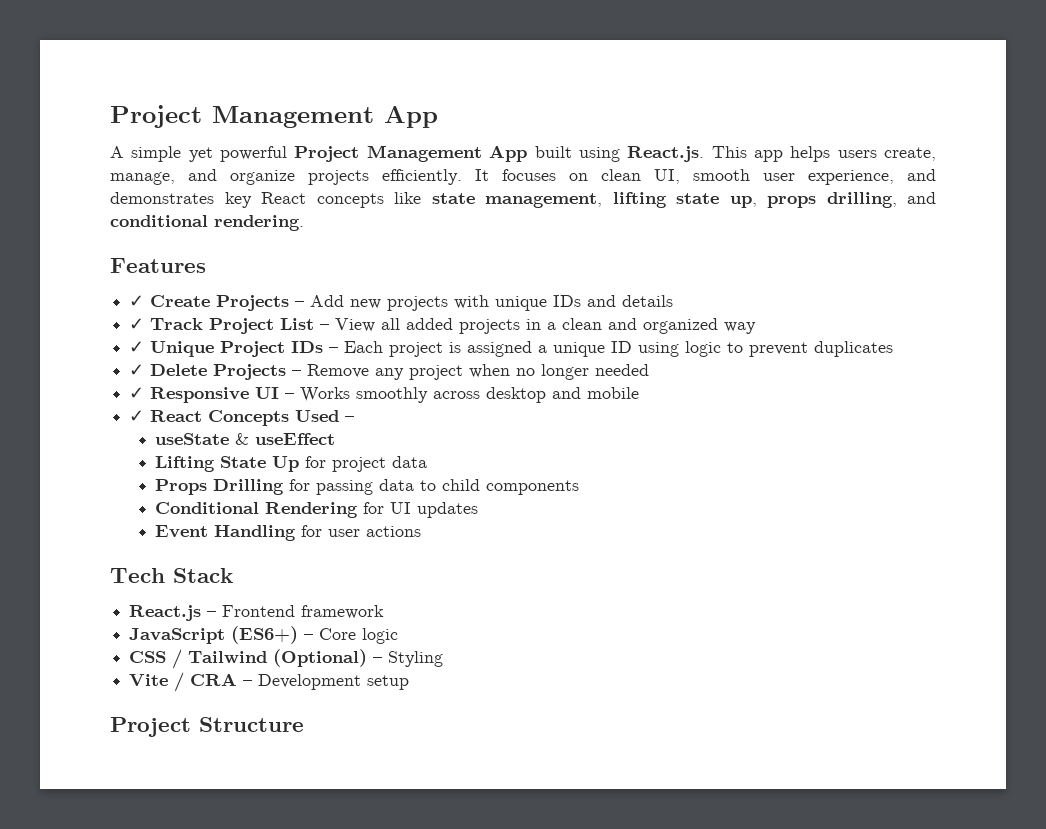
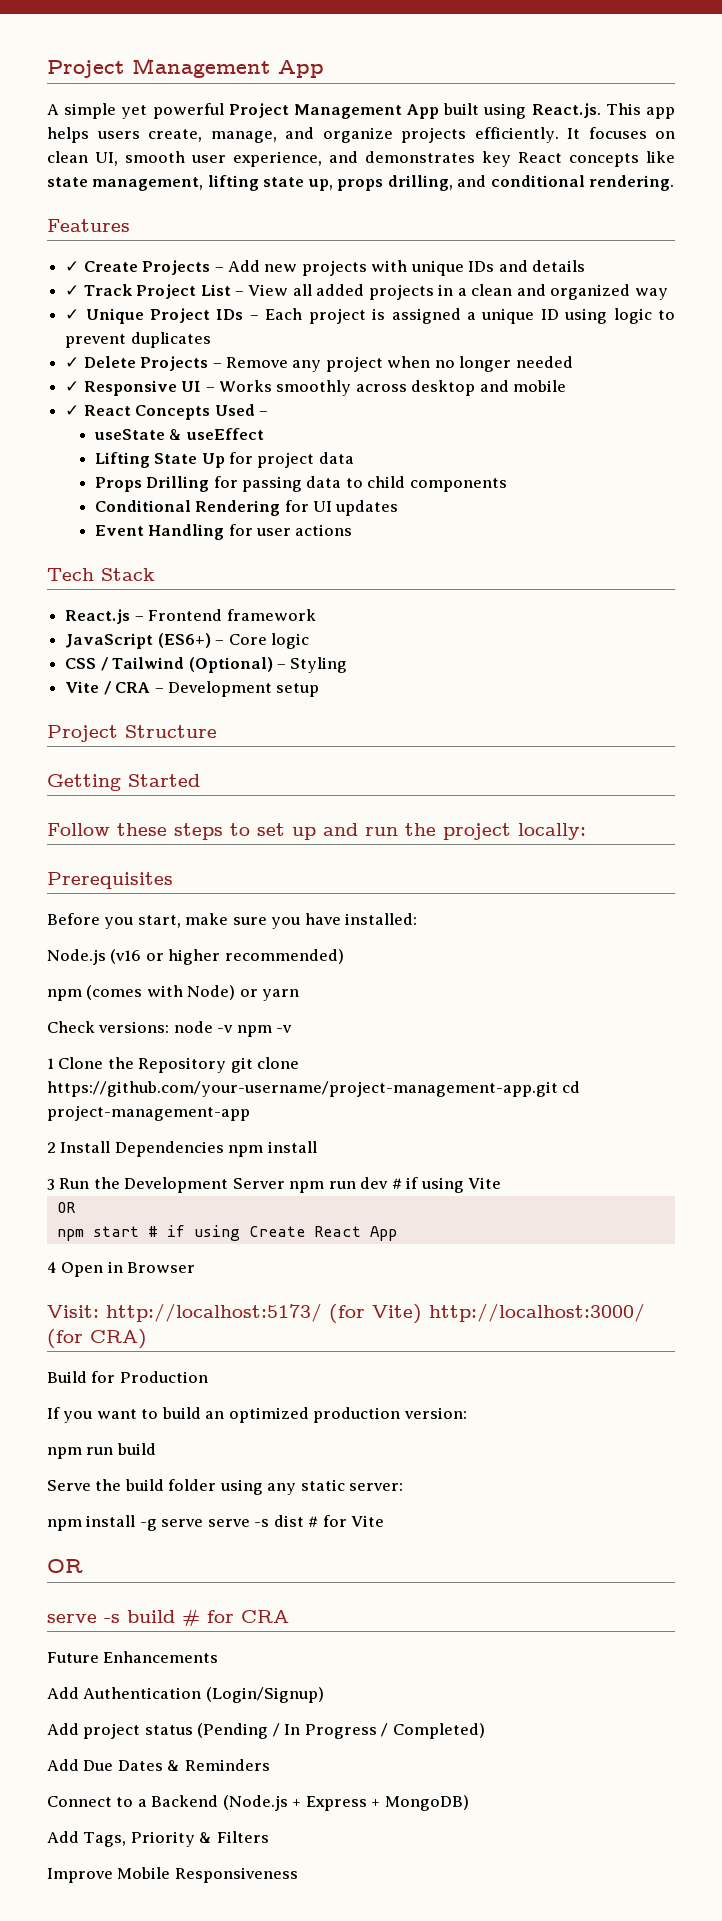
+ Getting Started
+ Follow these steps to set up and run the project locally:
+ Prerequisites
+ Before you start, make sure you have installed:
+ Node.js (v16 or higher recommended)
+ npm (comes with Node) or yarn
+ Check versions: node -v npm -v
+ 1 Clone the Repository git clone https://github.com/your-username/project-management-app.git cd project-management-app
+ 2 Install Dependencies npm install
+ 3 Run the Development Server npm run dev # if using Vite
+ OR
+ npm start # if using Create React App
+ 4 Open in Browser
+ Visit: http://localhost:5173/ (for Vite) http://localhost:3000/ (for CRA)
+ Build for Production
+ If you want to build an optimized production version:
+ npm run build
+ Serve the build folder using any static server:
+ npm install -g serve serve -s dist # for Vite
+ OR
+ serve -s build # for CRA
+ Future Enhancements
+ Add Authentication (Login/Signup)
+ Add project status (Pending / In Progress / Completed)
+ Add Due Dates & Reminders
+ Connect to a Backend (Node.js + Express + MongoDB)
+ Add Tags, Priority & Filters
+ Improve Mobile Responsiveness

